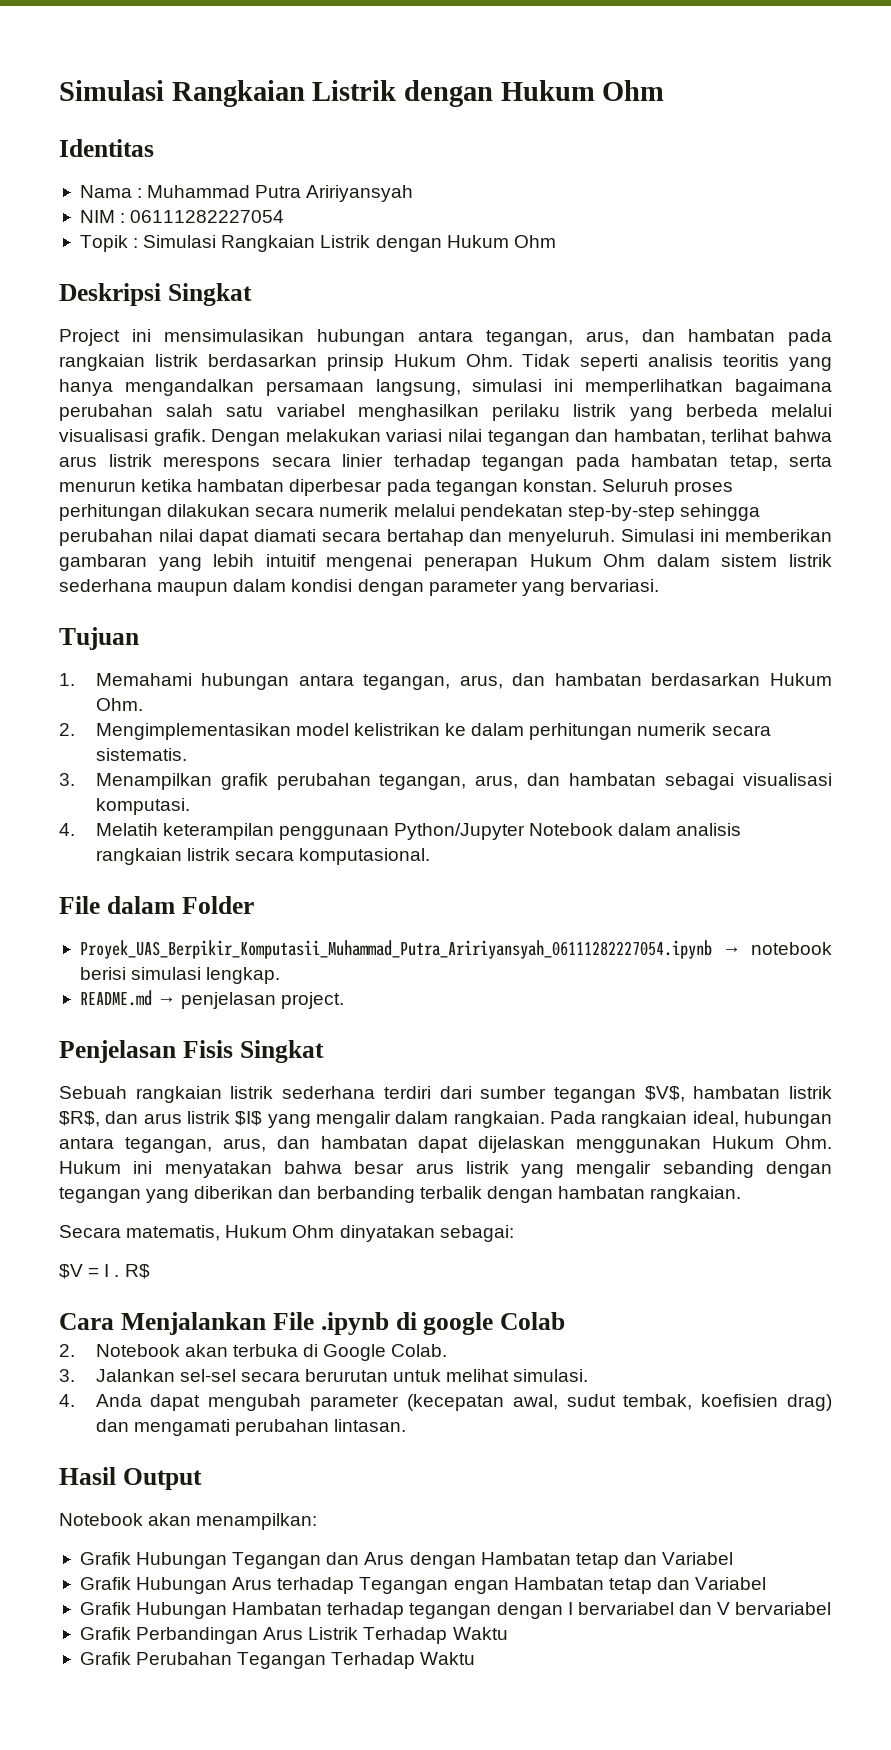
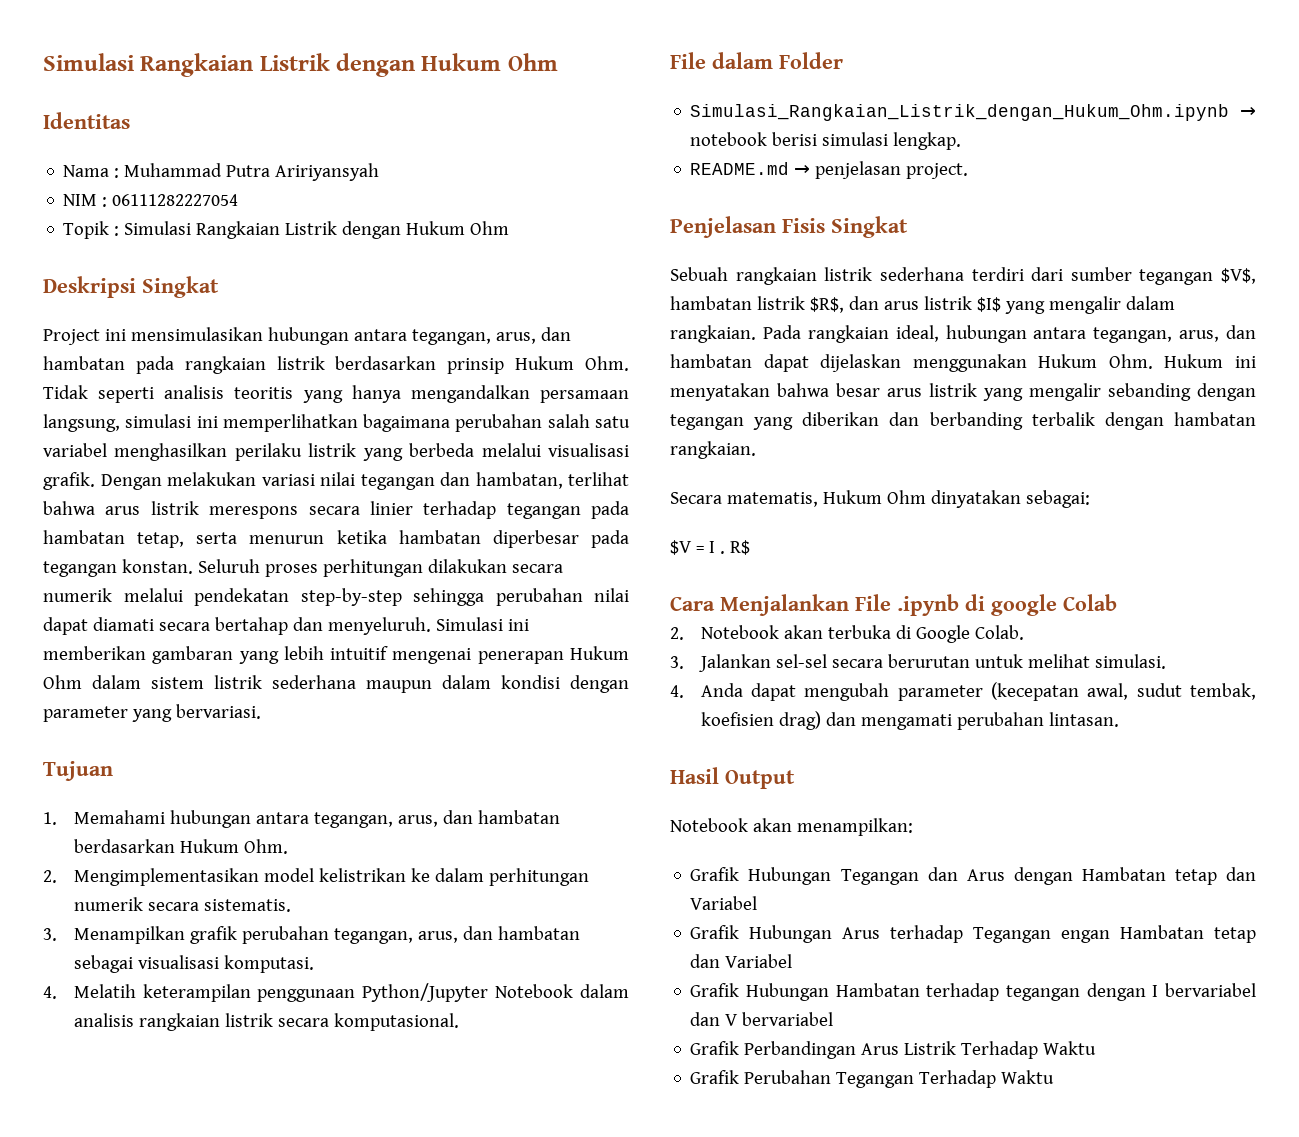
- Proyek_UAS_Berpikir_Komputasii_Muhammad_Putra_Aririyansyah_06111282227054.ipynb → notebook berisi simulasi lengkap.
+ Simulasi_Rangkaian_Listrik_dengan_Hukum_Ohm.ipynb → notebook berisi simulasi lengkap.

